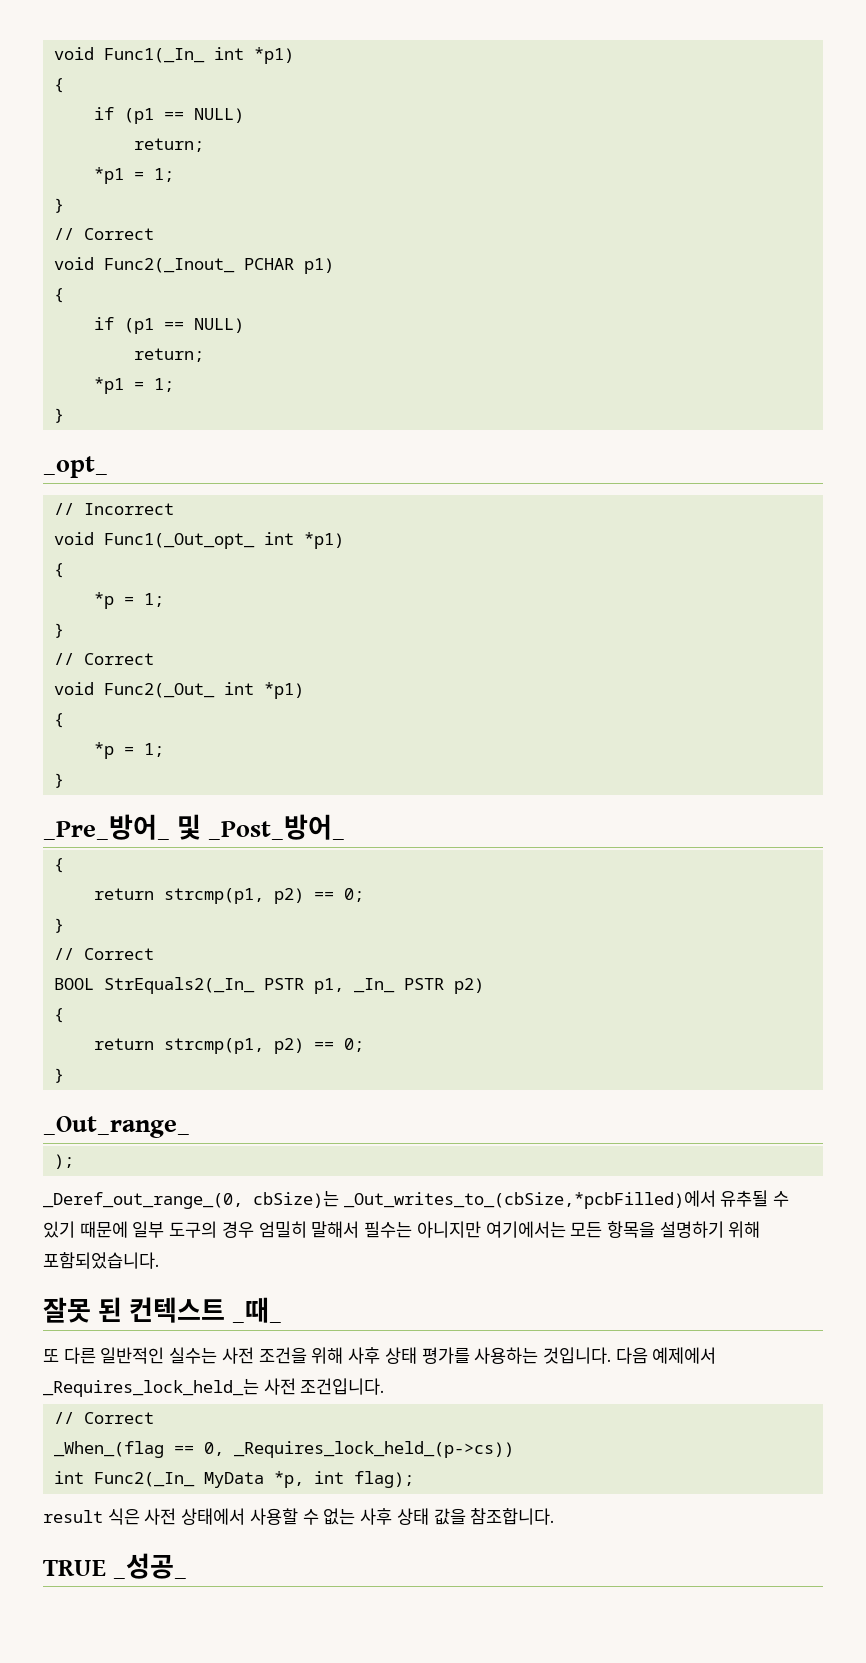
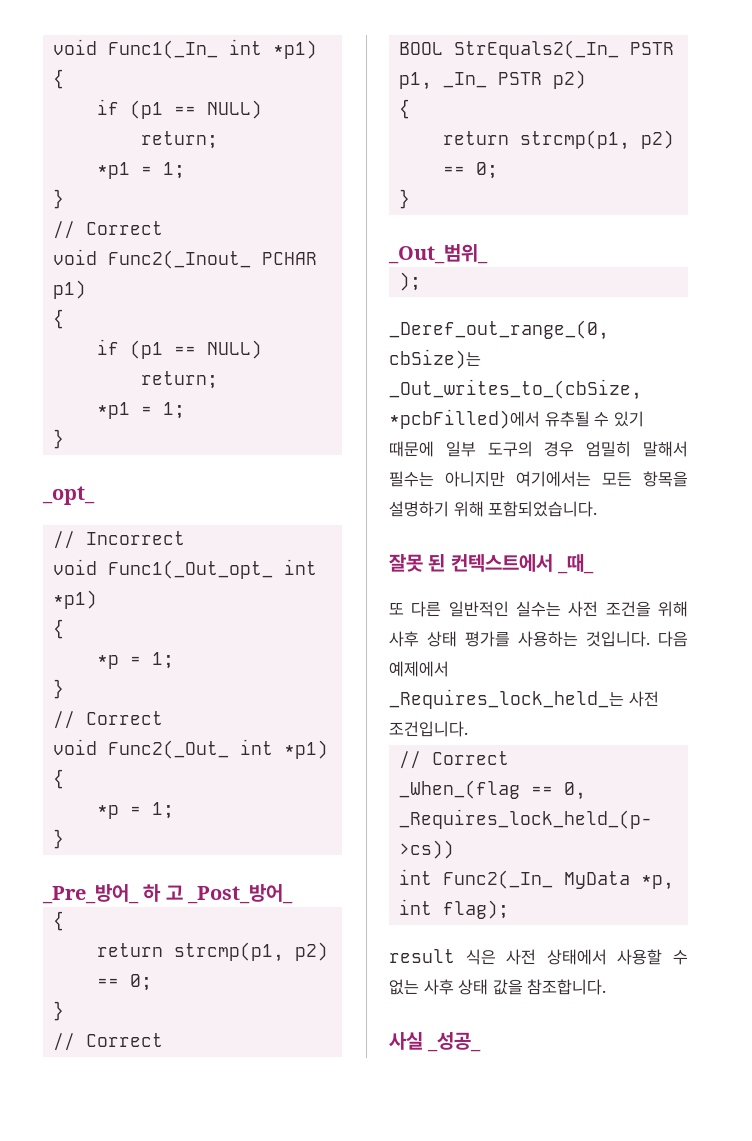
- _Pre_방어_ 및 _Post_방어_
+ _Pre_방어_ 하 고 _Post_방어_
- _Out_range_
+ _Out_범위_
- 잘못 된 컨텍스트 _때_
+ 잘못 된 컨텍스트에서 _때_
- TRUE _성공_
+ 사실 _성공_

